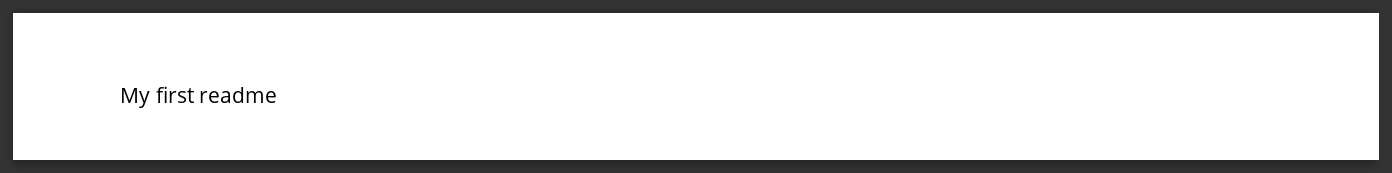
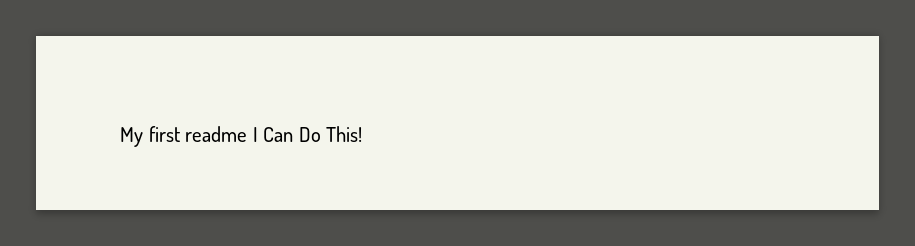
- My first readme
+ My first readme I Can Do This!

